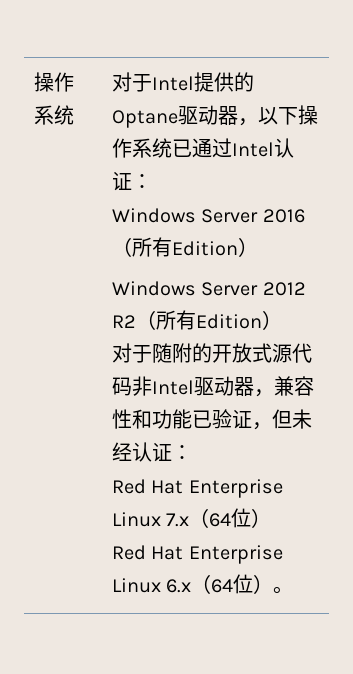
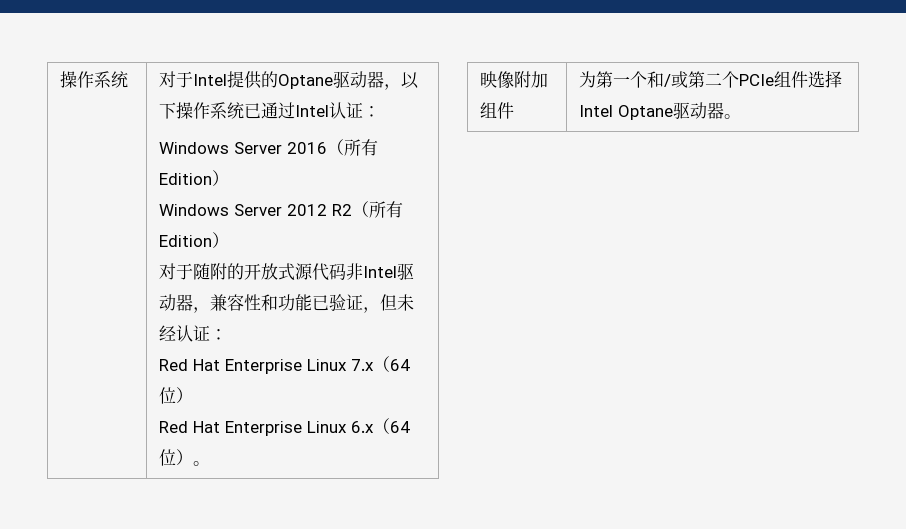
+ 映像附加组件 | 为第一个和/或第二个PCIe组件选择Intel Optane驱动器。

